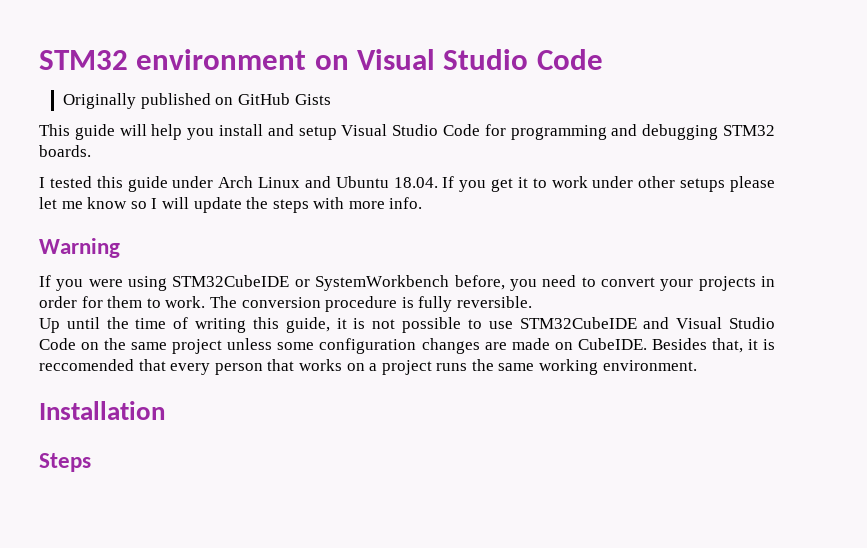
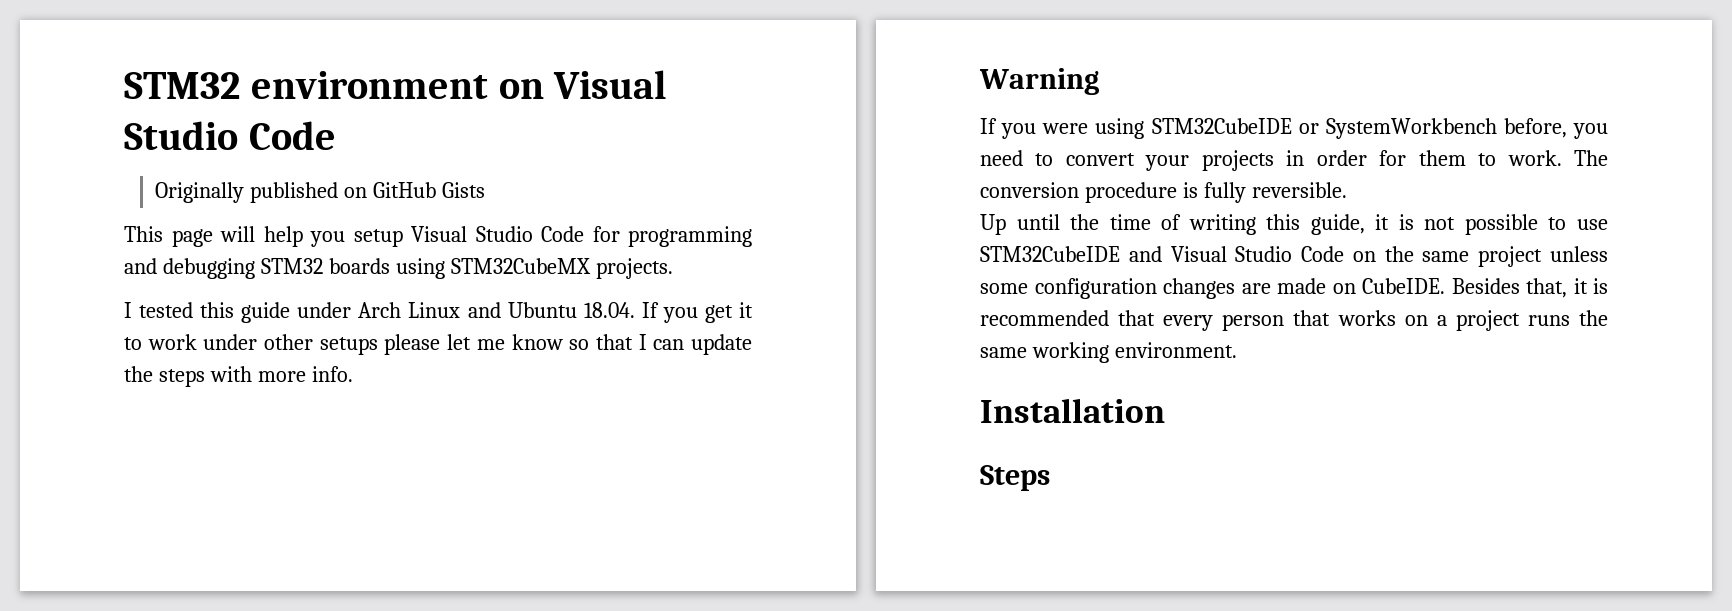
- This guide will help you install and setup Visual Studio Code for programming and debugging STM32 boards.
+ This page will help you setup Visual Studio Code for programming and debugging STM32 boards using STM32CubeMX projects.
- I tested this guide under Arch Linux and Ubuntu 18.04. If you get it to work under other setups please let me know so I will update the steps with more info.
+ I tested this guide under Arch Linux and Ubuntu 18.04. If you get it to work under other setups please let me know so that I can update the steps with more info.
- Besides that, it is reccomended that every person that works on a project runs the same working environment.
+ Besides that, it is recommended that every person that works on a project runs the same working environment.

